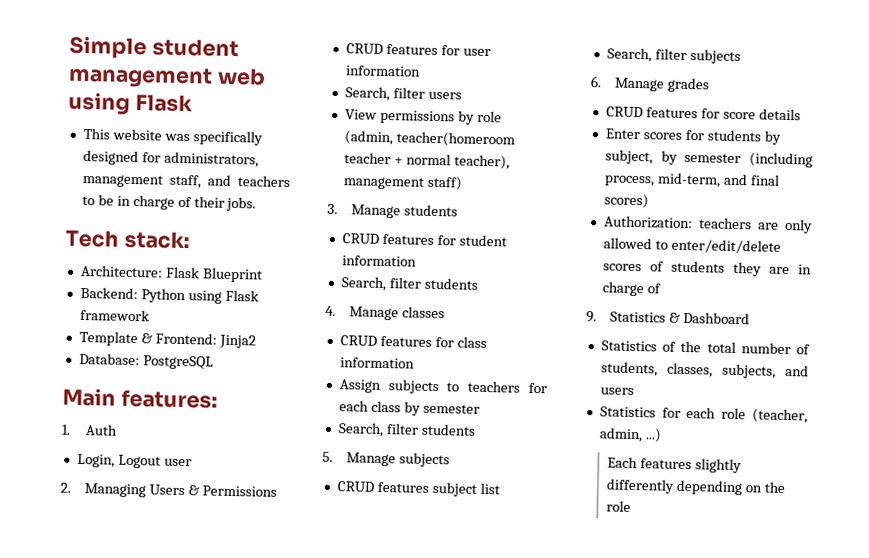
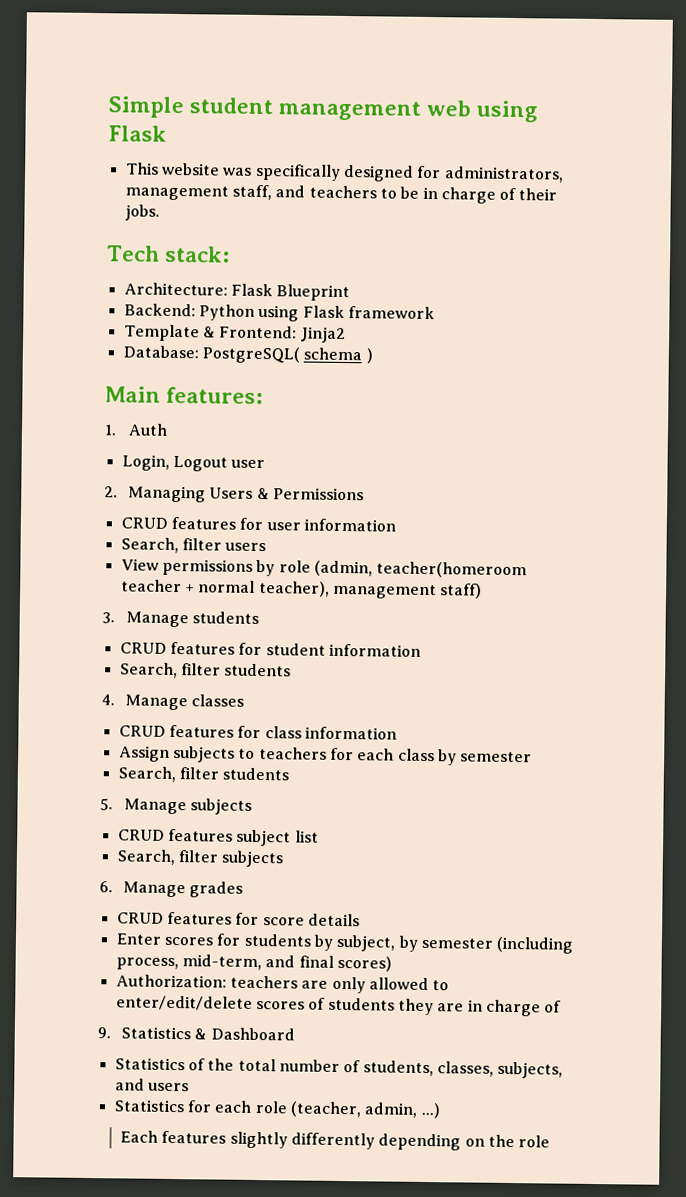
- Database: PostgreSQL
+ Database: PostgreSQL( schema )

